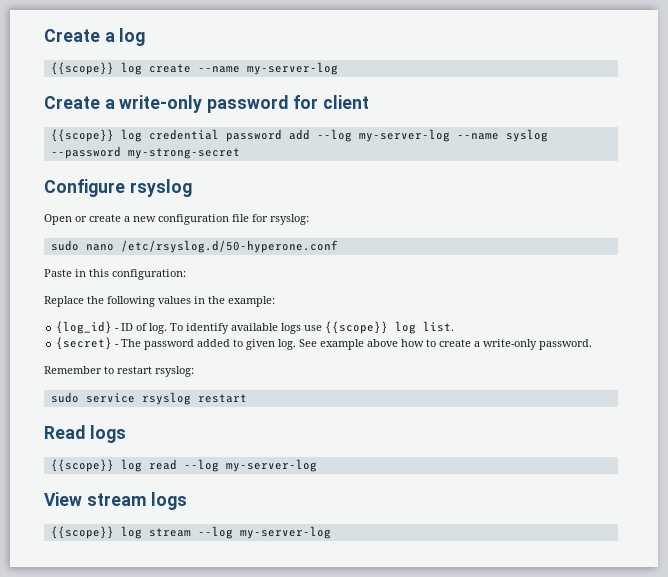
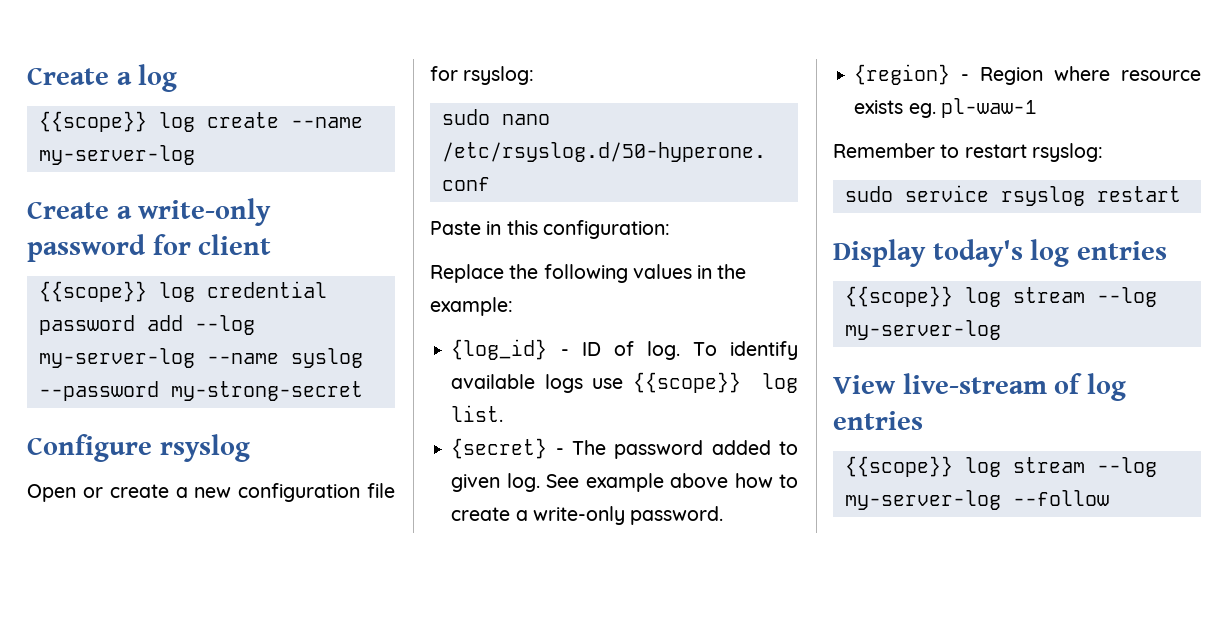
+ {region} - Region where resource exists eg. pl-waw-1
- Read logs
- {{scope}} log read --log my-server-log
- View stream logs
+ Display today's log entries
  {{scope}} log stream --log my-server-log
+ View live-stream of log entries
+ {{scope}} log stream --log my-server-log --follow

